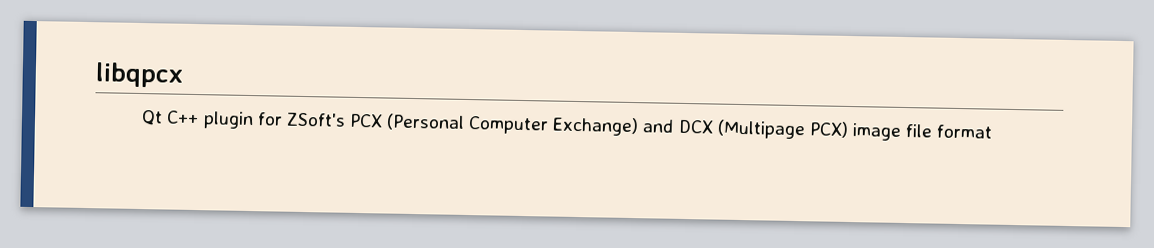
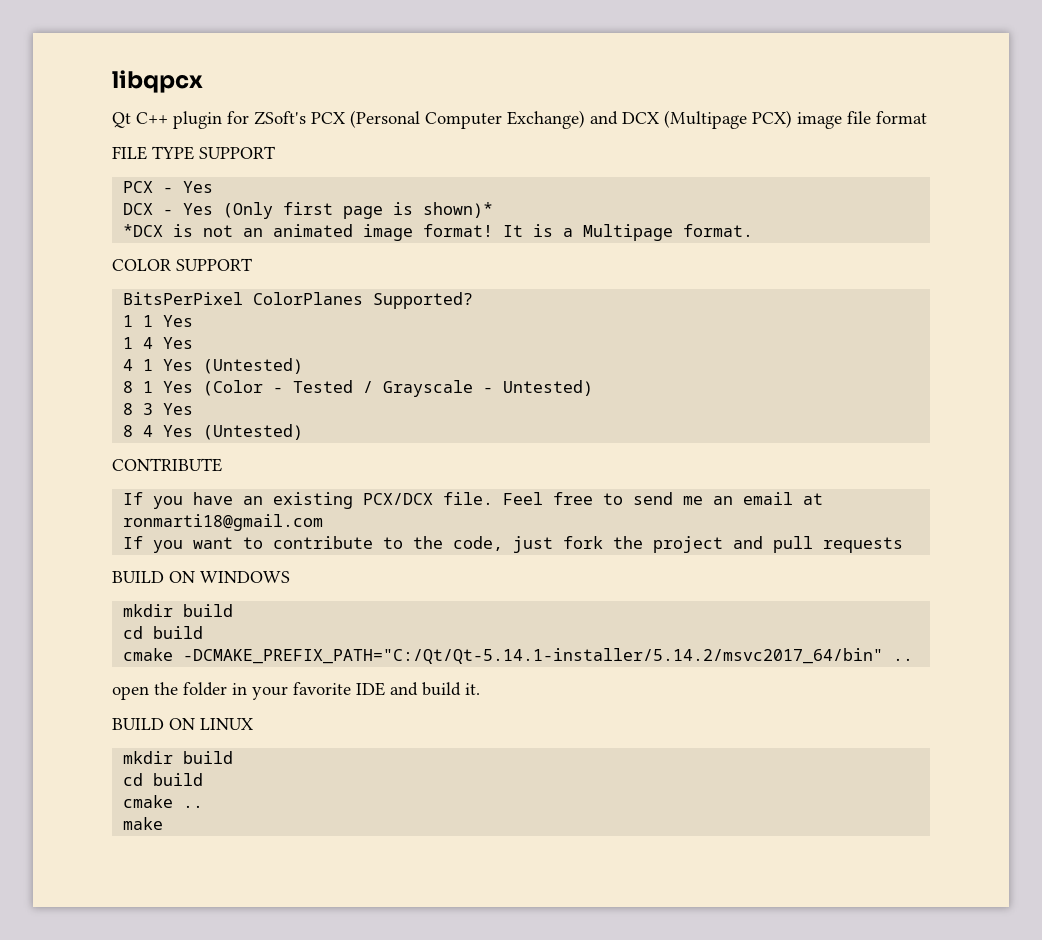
+ FILE TYPE SUPPORT
+ PCX - Yes
+ DCX - Yes (Only first page is shown)*
+ *DCX is not an animated image format! It is a Multipage format.
+ COLOR SUPPORT
+ BitsPerPixel ColorPlanes Supported?
+ 1 1 Yes
+ 1 4 Yes
+ 4 1 Yes (Untested)
+ 8 1 Yes (Color - Tested / Grayscale - Untested)
+ 8 3 Yes
+ 8 4 Yes (Untested)
+ CONTRIBUTE
+ If you have an existing PCX/DCX file. Feel free to send me an email at ronmarti18@gmail.com
+ If you want to contribute to the code, just fork the project and pull requests
+ BUILD ON WINDOWS
+ mkdir build
+ cd build
+ cmake -DCMAKE_PREFIX_PATH="C:/Qt/Qt-5.14.1-installer/5.14.2/msvc2017_64/bin" ..
+ open the folder in your favorite IDE and build it.
+ BUILD ON LINUX
+ mkdir build
+ cd build
+ cmake ..
+ make

